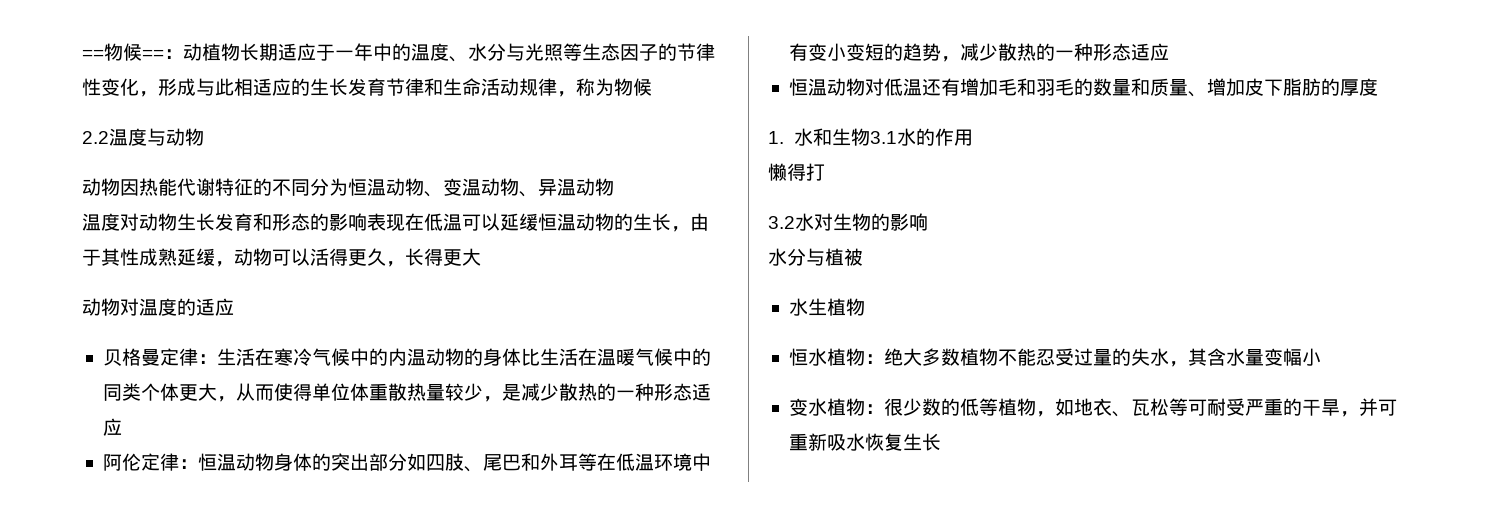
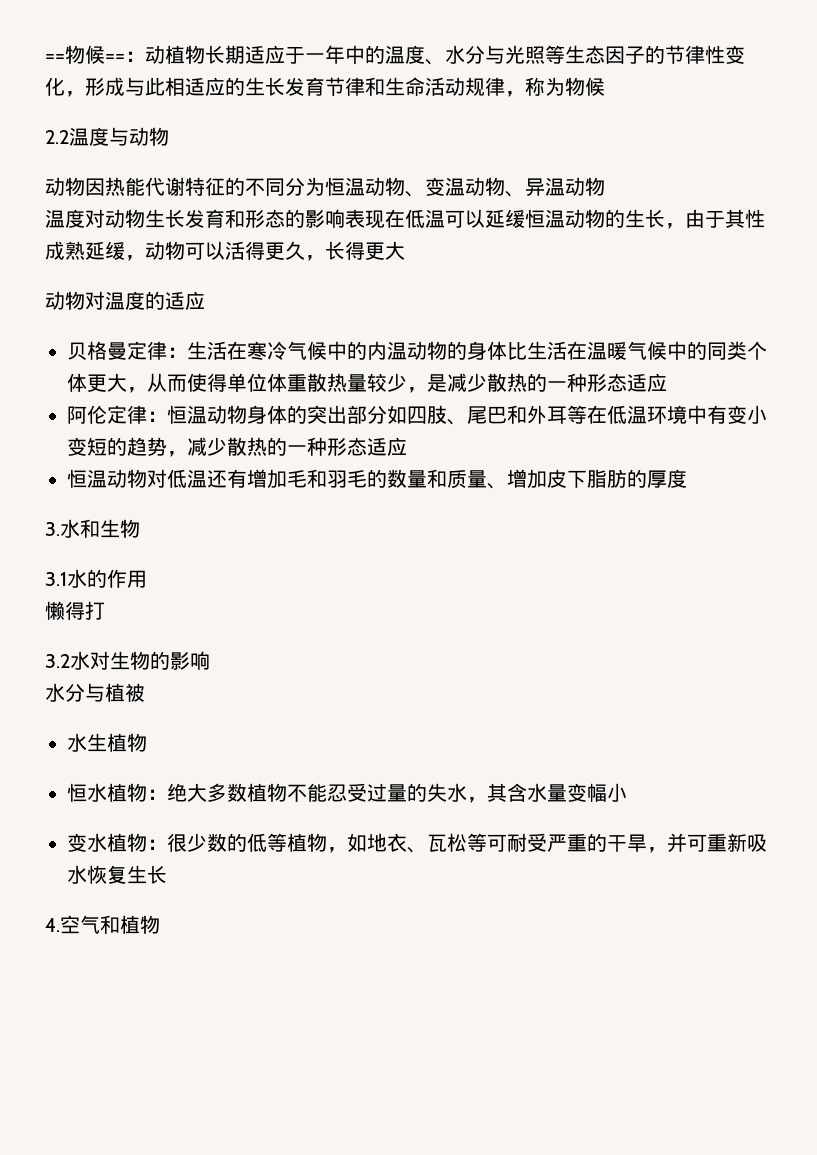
- 1.水和生物3.1水的作用
+ 3.水和生物
+ 3.1水的作用
+ 4.空气和植物

